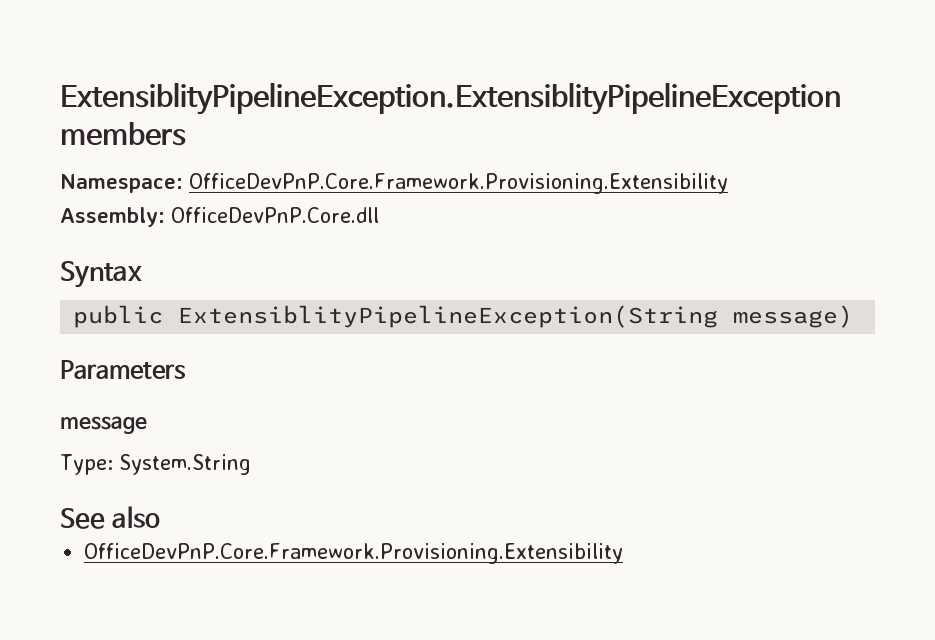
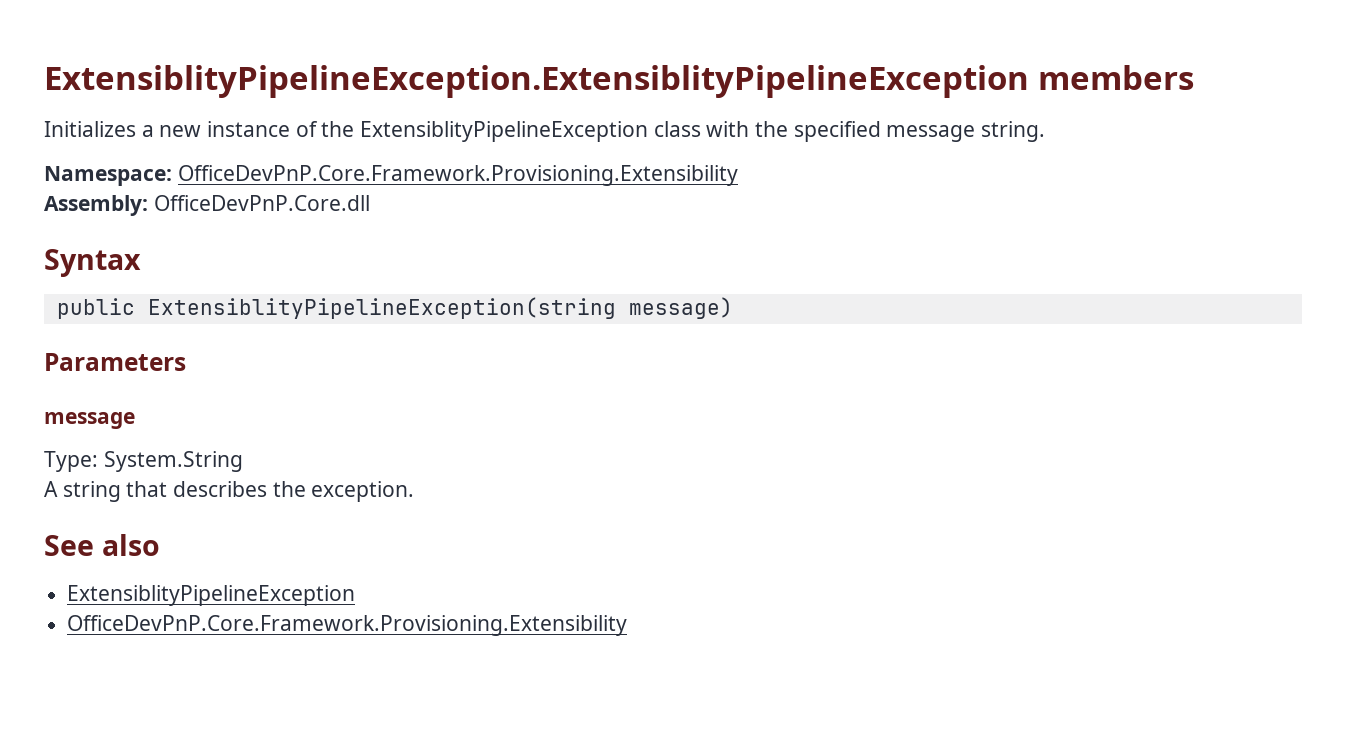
+ Initializes a new instance of the ExtensiblityPipelineException class with the specified message string.
- public ExtensiblityPipelineException(String message)
+ public ExtensiblityPipelineException(string message)
+ A string that describes the exception.
  See also
+ ExtensiblityPipelineException

